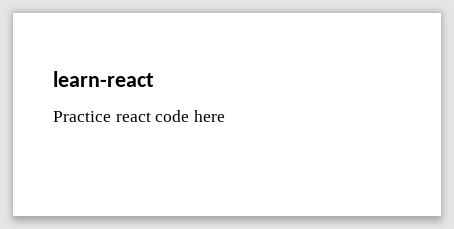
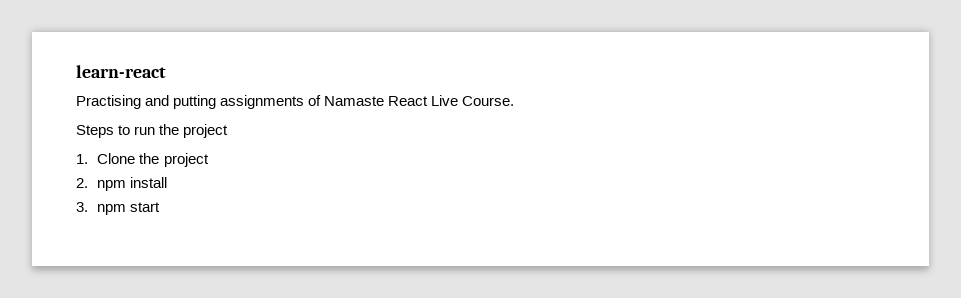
- Practice react code here
+ Practising and putting assignments of Namaste React Live Course.
+ Steps to run the project
+ 1. Clone the project
+ 2. npm install
+ 3. npm start

